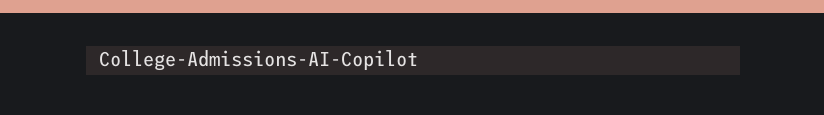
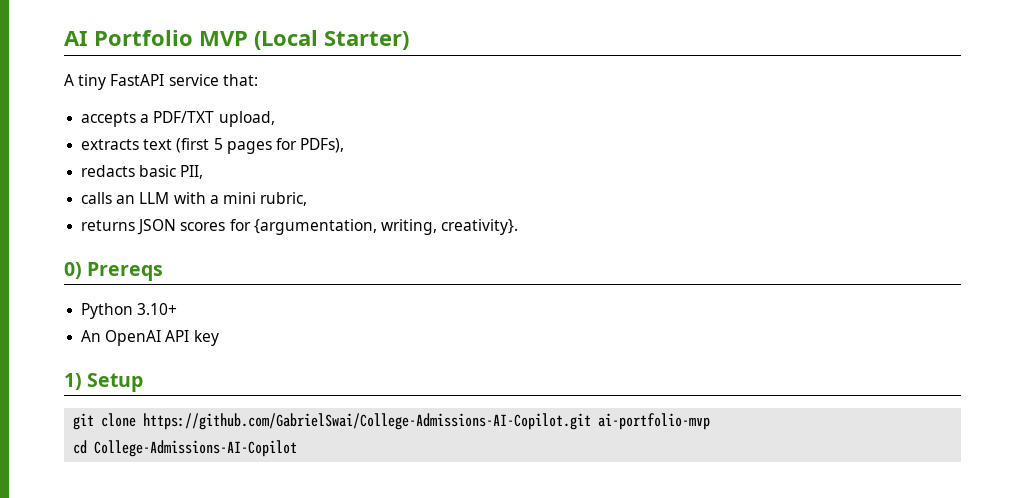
- College-Admissions-AI-Copilot
+ AI Portfolio MVP (Local Starter)
+ A tiny FastAPI service that:
+ accepts a PDF/TXT upload,
+ extracts text (first 5 pages for PDFs),
+ redacts basic PII,
+ calls an LLM with a mini rubric,
+ returns JSON scores for {argumentation, writing, creativity}.
+ 0) Prereqs
+ Python 3.10+
+ An OpenAI API key
+ 1) Setup
+ git clone https://github.com/GabrielSwai/College-Admissions-AI-Copilot.git ai-portfolio-mvp
+ cd College-Admissions-AI-Copilot

